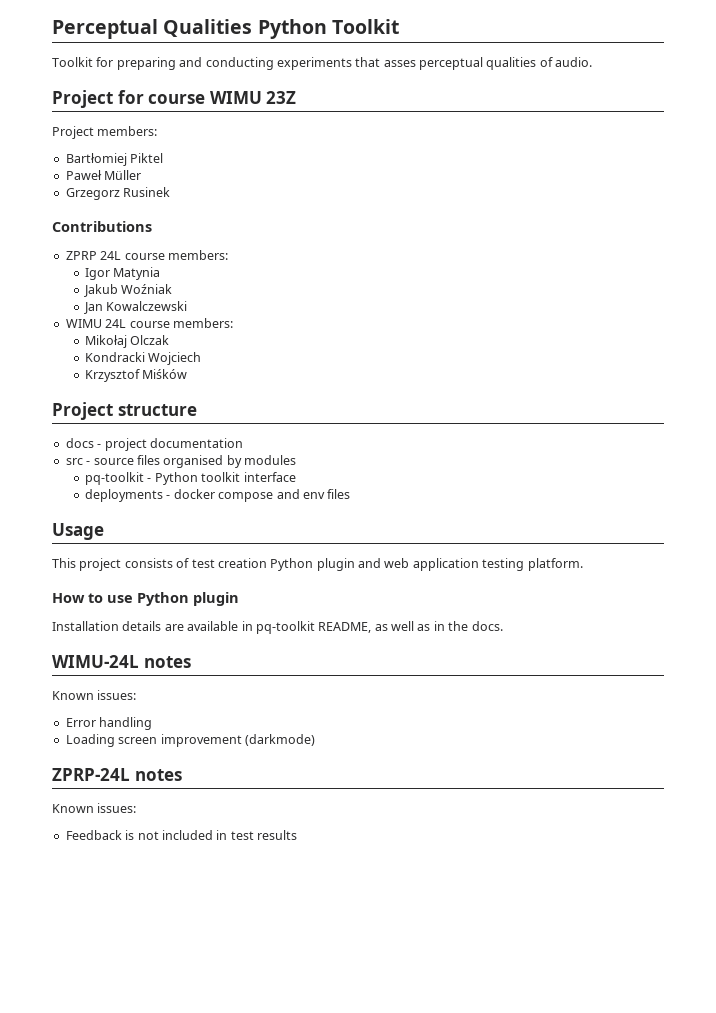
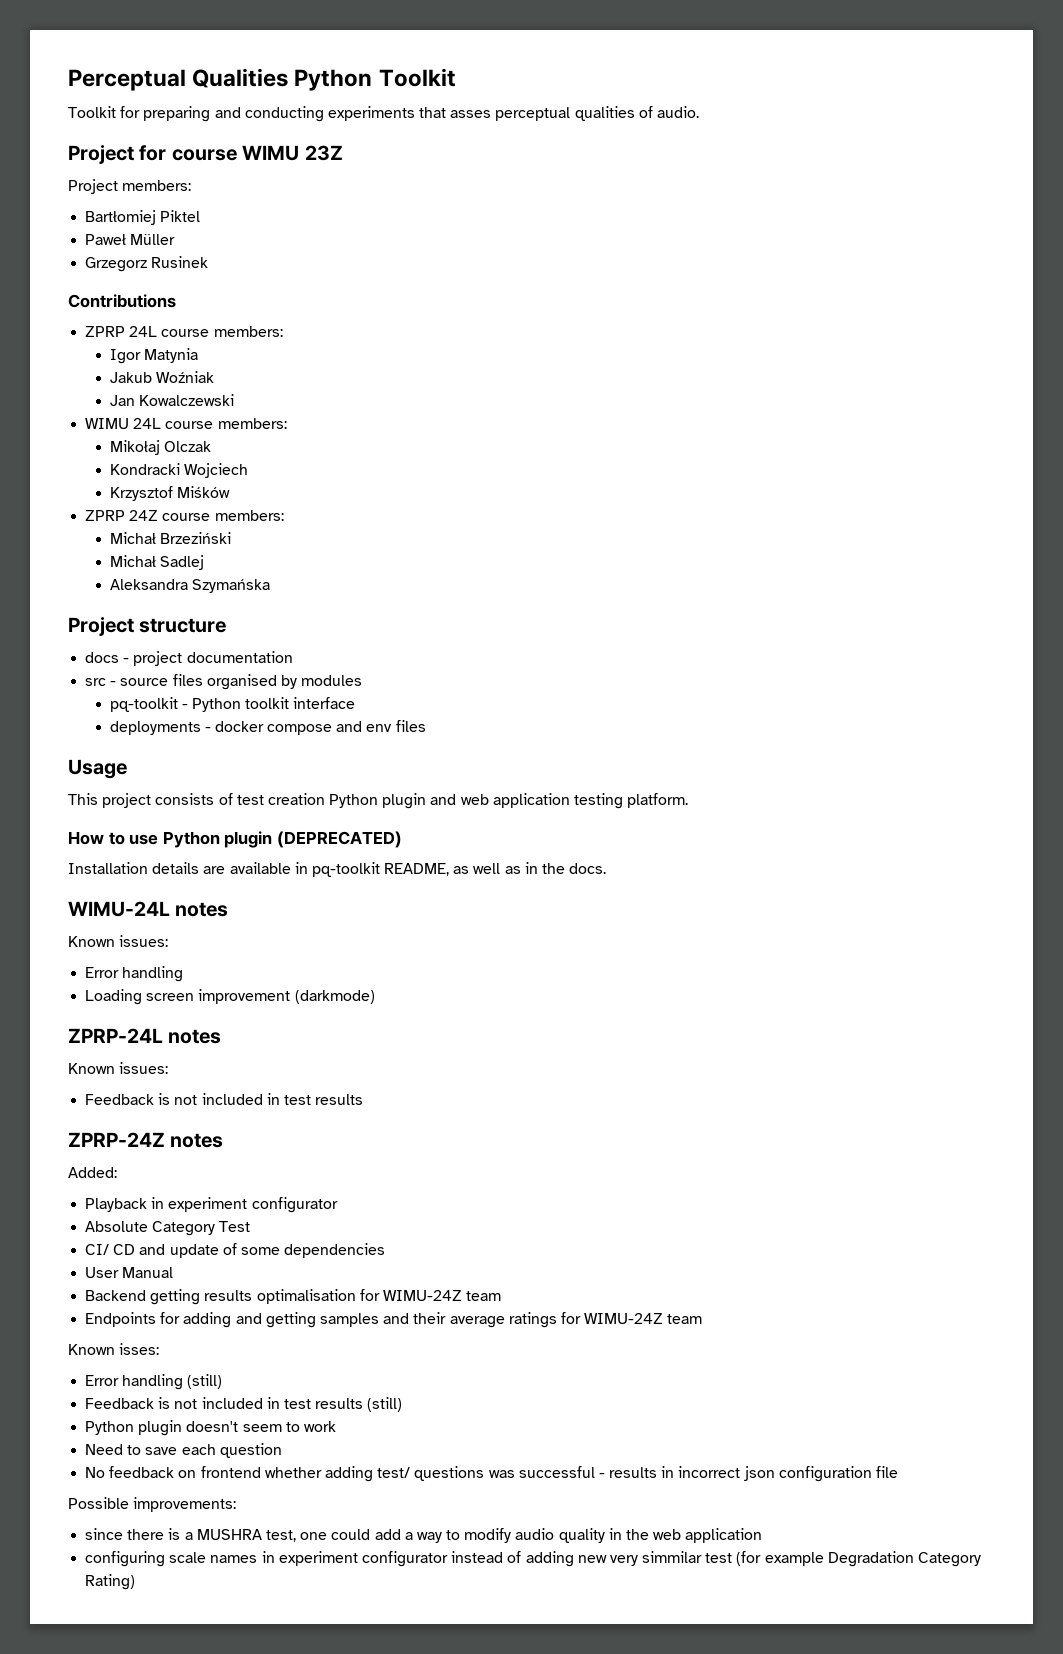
+ ZPRP 24Z course members:
+ Michał Brzeziński
+ Michał Sadlej
+ Aleksandra Szymańska
- How to use Python plugin
+ How to use Python plugin (DEPRECATED)
+ ZPRP-24Z notes
+ Added:
+ Playback in experiment configurator
+ Absolute Category Test
+ CI/ CD and update of some dependencies
+ User Manual
+ Backend getting results optimalisation for WIMU-24Z team
+ Endpoints for adding and getting samples and their average ratings for WIMU-24Z team
+ Known isses:
+ Error handling (still)
+ Feedback is not included in test results (still)
+ Python plugin doesn't seem to work
+ Need to save each question
+ No feedback on frontend whether adding test/ questions was successful - results in incorrect json configuration file
+ Possible improvements:
+ since there is a MUSHRA test, one could add a way to modify audio quality in the web application
+ configuring scale names in experiment configurator instead of adding new very simmilar test (for example Degradation Category Rating)

